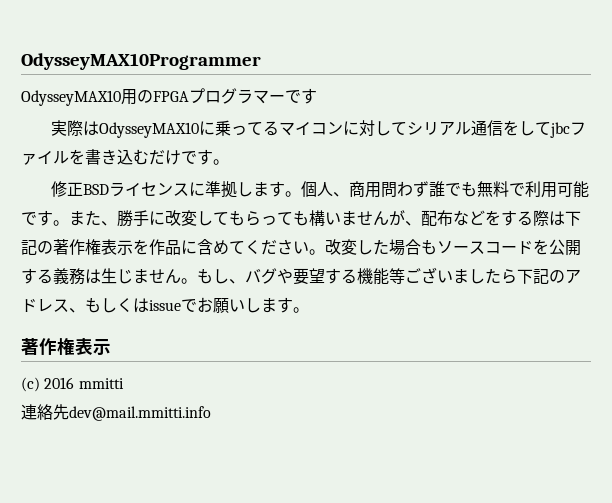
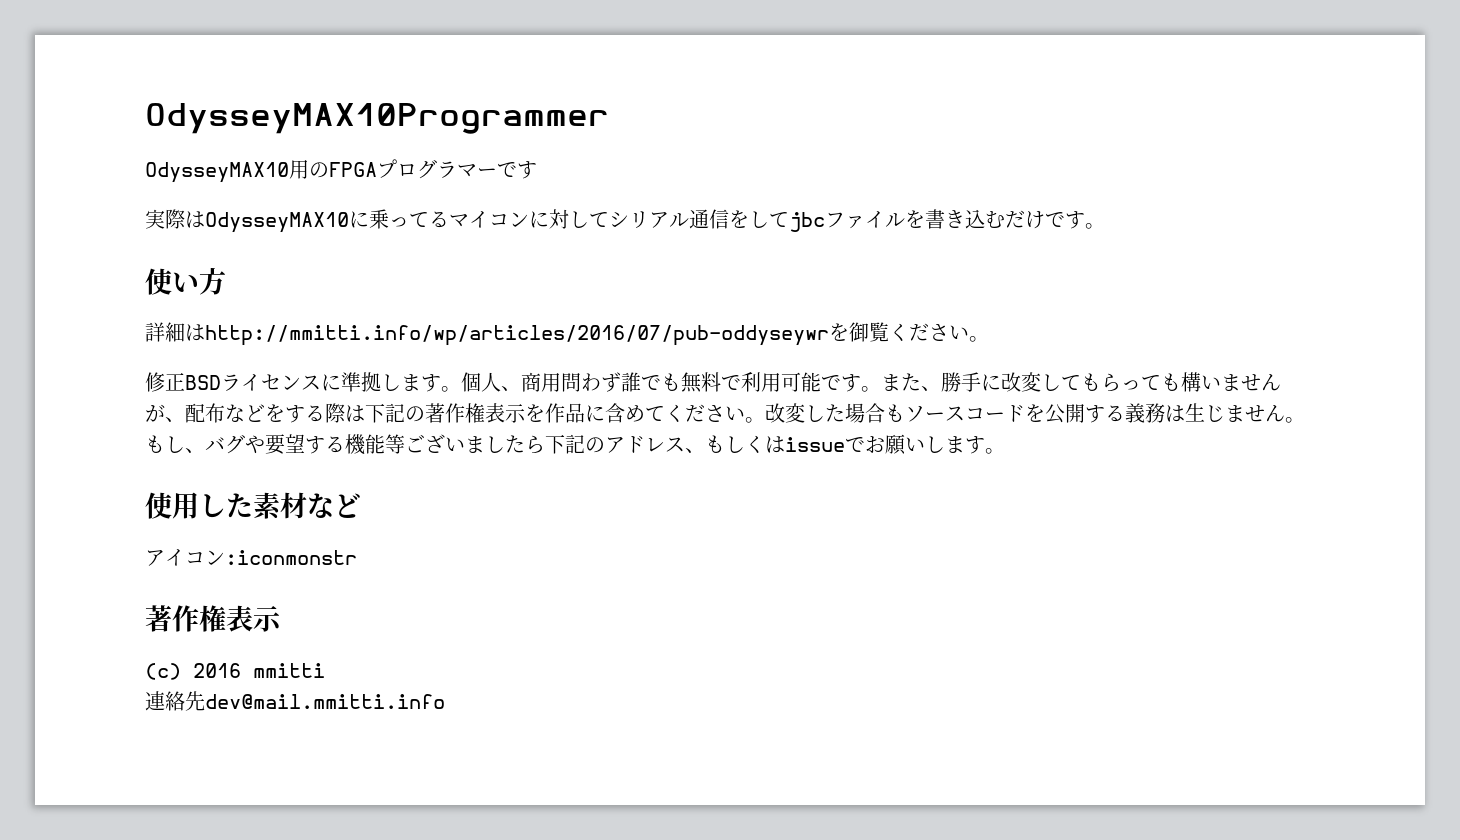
+ 使い方
+ 詳細はhttp://mmitti.info/wp/articles/2016/07/pub-oddyseywrを御覧ください。
+ 使用した素材など
+ アイコン:iconmonstr

